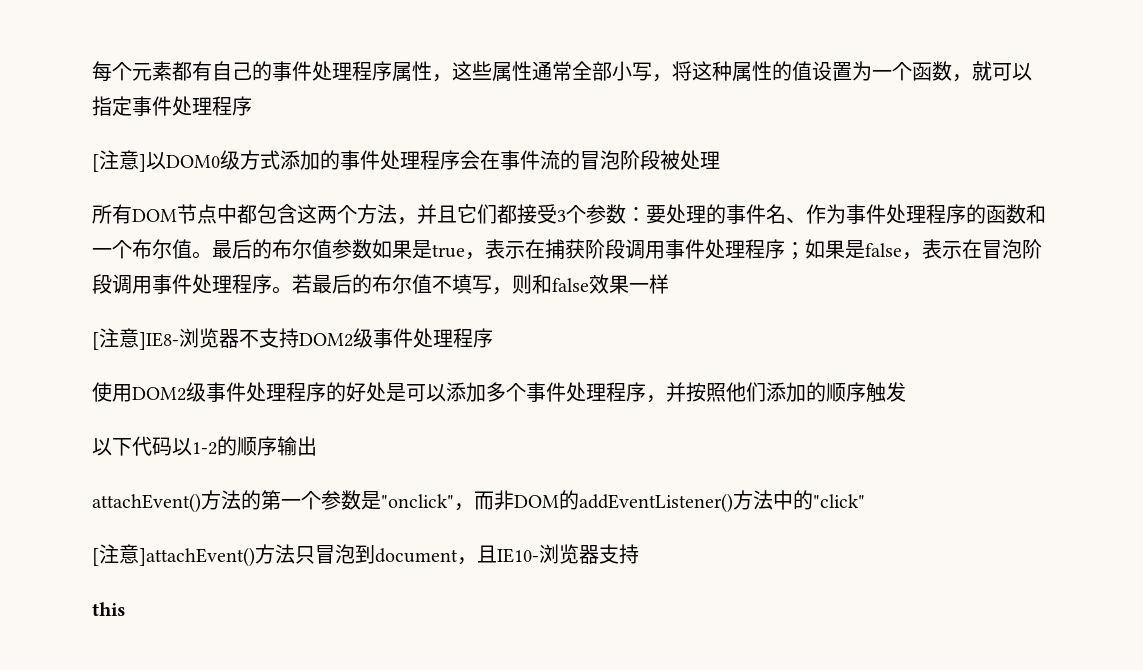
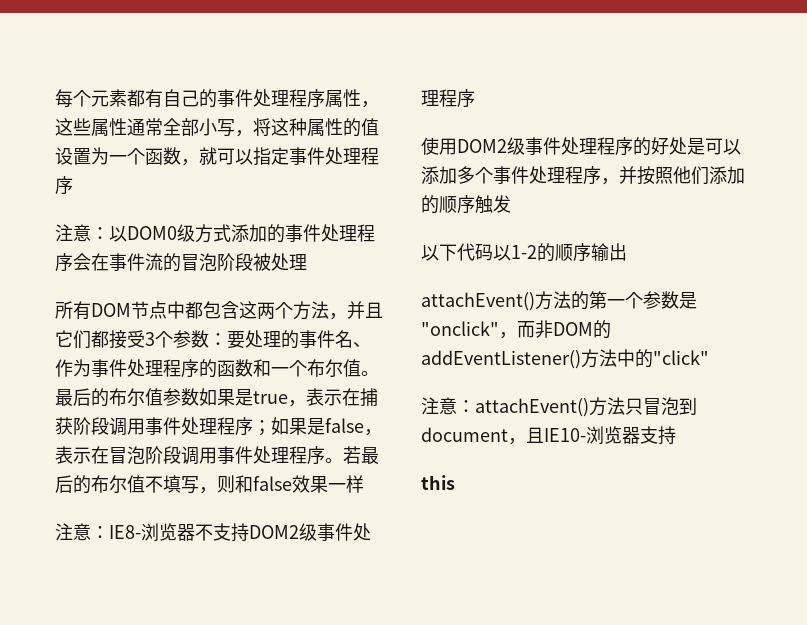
- [注意]以DOM0级方式添加的事件处理程序会在事件流的冒泡阶段被处理
+ 注意：以DOM0级方式添加的事件处理程序会在事件流的冒泡阶段被处理
- [注意]IE8-浏览器不支持DOM2级事件处理程序
+ 注意：IE8-浏览器不支持DOM2级事件处理程序
- [注意]attachEvent()方法只冒泡到document，且IE10-浏览器支持
+ 注意：attachEvent()方法只冒泡到document，且IE10-浏览器支持

